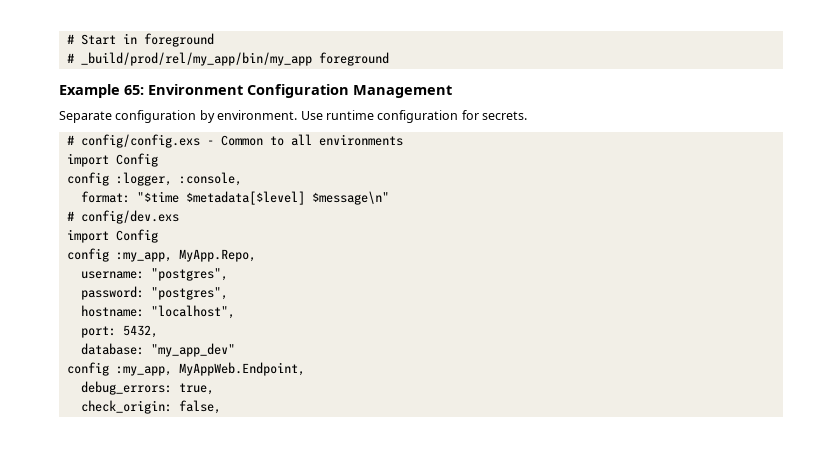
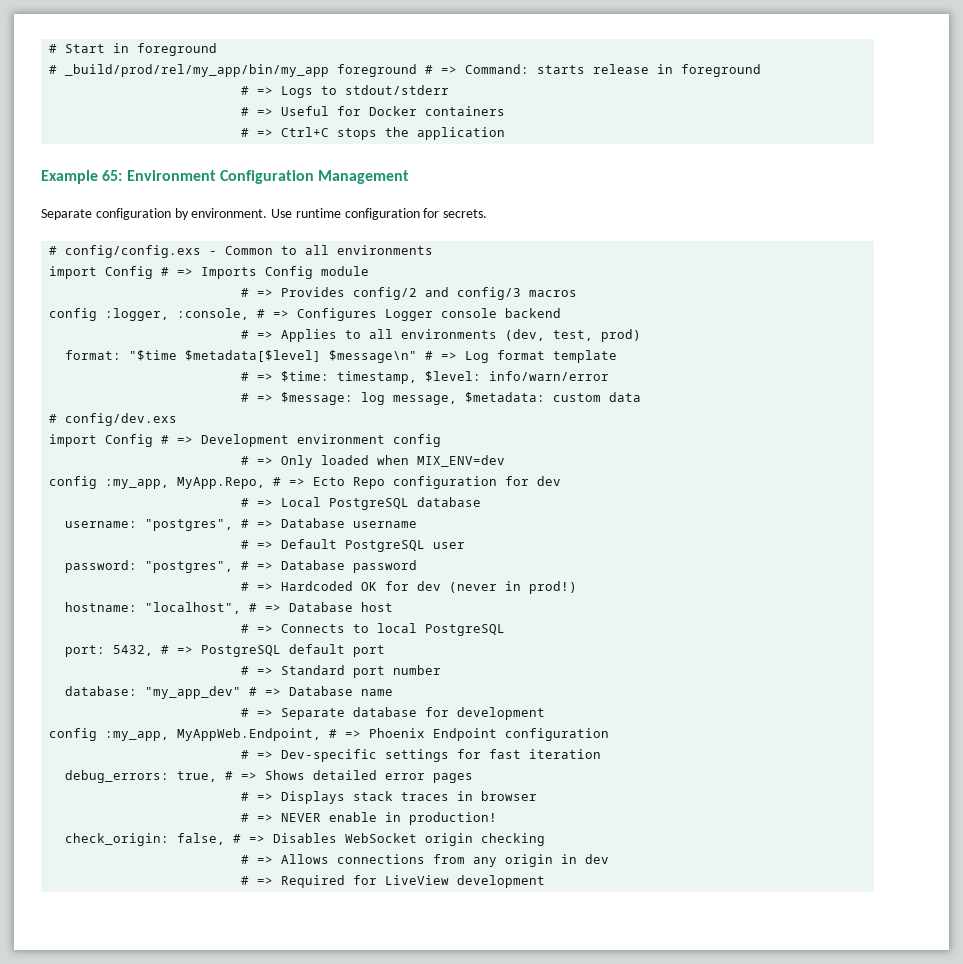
- # _build/prod/rel/my_app/bin/my_app foreground
+ # _build/prod/rel/my_app/bin/my_app foreground # => Command: starts release in foreground
+ # => Logs to stdout/stderr
+ # => Useful for Docker containers
+ # => Ctrl+C stops the application
  # config/config.exs - Common to all environments
- import Config
- config :logger, :console,
- format: "$time $metadata[$level] $message\n"
+ import Config # => Imports Config module
+ # => Provides config/2 and config/3 macros
+ config :logger, :console, # => Configures Logger console backend
+ # => Applies to all environments (dev, test, prod)
+ format: "$time $metadata[$level] $message\n" # => Log format template
+ # => $time: timestamp, $level: info/warn/error
+ # => $message: log message, $metadata: custom data
  # config/dev.exs
- import Config
- config :my_app, MyApp.Repo,
- username: "postgres",
- password: "postgres",
- hostname: "localhost",
- port: 5432,
- database: "my_app_dev"
- config :my_app, MyAppWeb.Endpoint,
- debug_errors: true,
- check_origin: false,
+ import Config # => Development environment config
+ # => Only loaded when MIX_ENV=dev
+ config :my_app, MyApp.Repo, # => Ecto Repo configuration for dev
+ # => Local PostgreSQL database
+ username: "postgres", # => Database username
+ # => Default PostgreSQL user
+ password: "postgres", # => Database password
+ # => Hardcoded OK for dev (never in prod!)
+ hostname: "localhost", # => Database host
+ # => Connects to local PostgreSQL
+ port: 5432, # => PostgreSQL default port
+ # => Standard port number
+ database: "my_app_dev" # => Database name
+ # => Separate database for development
+ config :my_app, MyAppWeb.Endpoint, # => Phoenix Endpoint configuration
+ # => Dev-specific settings for fast iteration
+ debug_errors: true, # => Shows detailed error pages
+ # => Displays stack traces in browser
+ # => NEVER enable in production!
+ check_origin: false, # => Disables WebSocket origin checking
+ # => Allows connections from any origin in dev
+ # => Required for LiveView development

